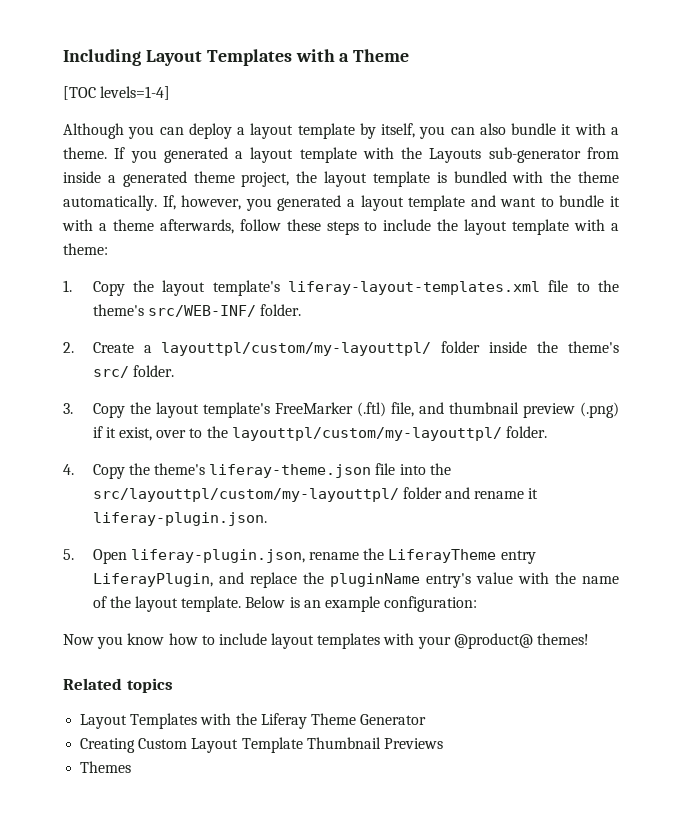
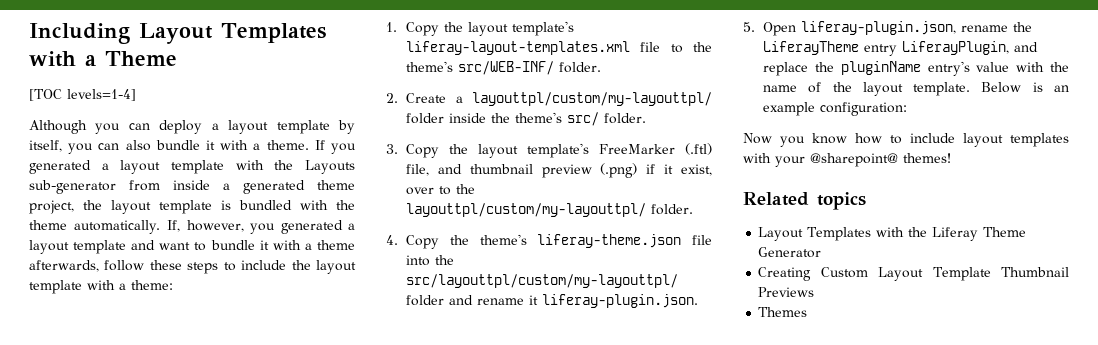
- Now you know how to include layout templates with your @product@ themes!
+ Now you know how to include layout templates with your @sharepoint@ themes!

